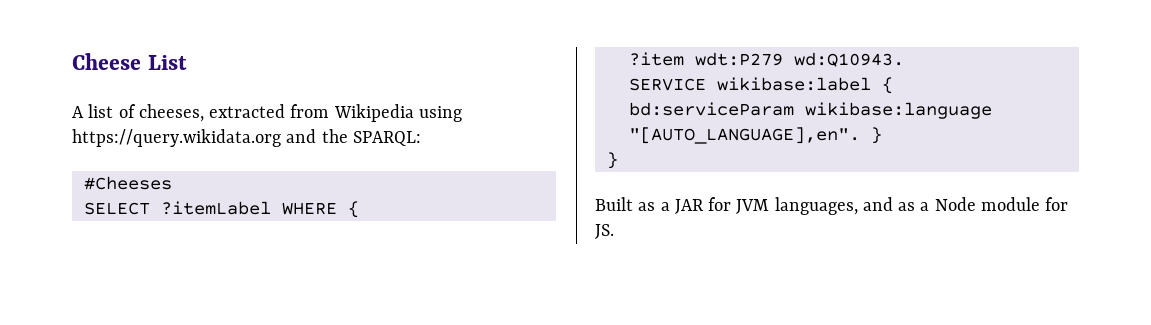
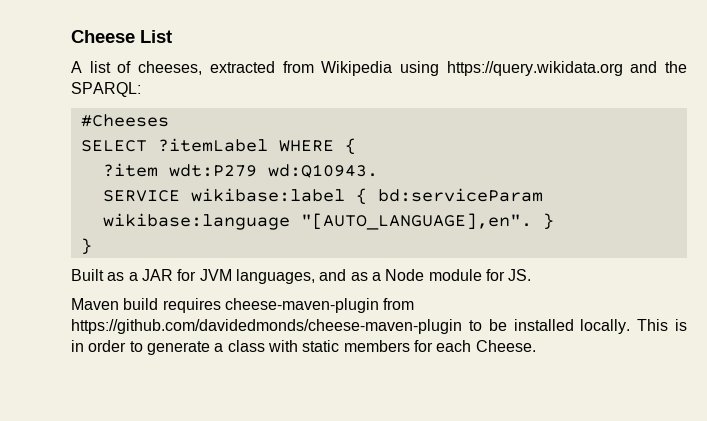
+ Maven build requires cheese-maven-plugin from https://github.com/davidedmonds/cheese-maven-plugin to be installed locally. This is in order to generate a class with static members for each Cheese.

